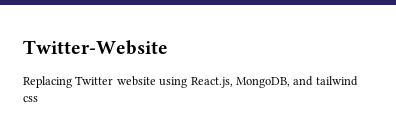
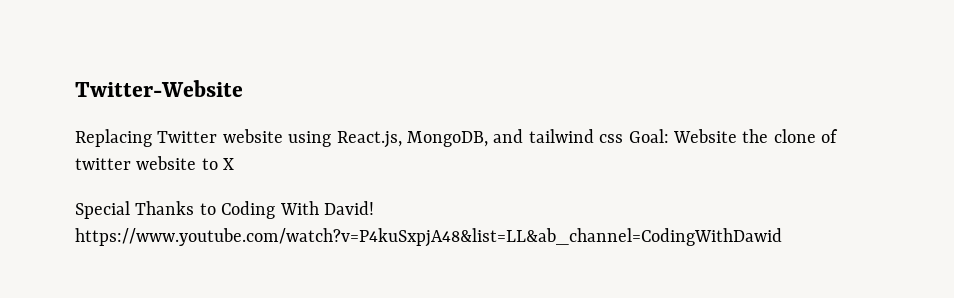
- Replacing Twitter website using React.js, MongoDB, and tailwind css
+ Replacing Twitter website using React.js, MongoDB, and tailwind css Goal: Website the clone of twitter website to X
+ Special Thanks to Coding With David! https://www.youtube.com/watch?v=P4kuSxpjA48&list=LL&ab_channel=CodingWithDawid

